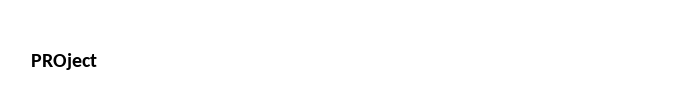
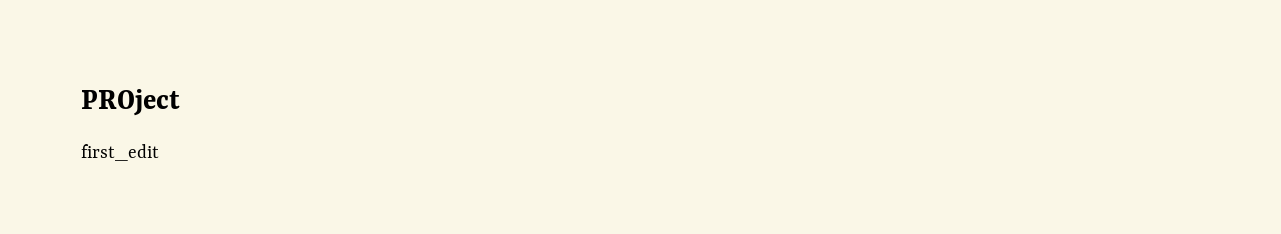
+ first_edit

